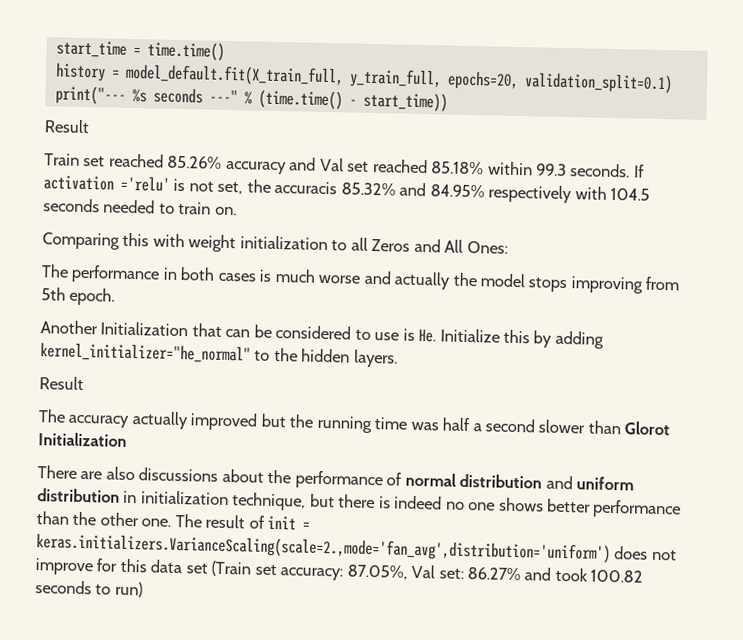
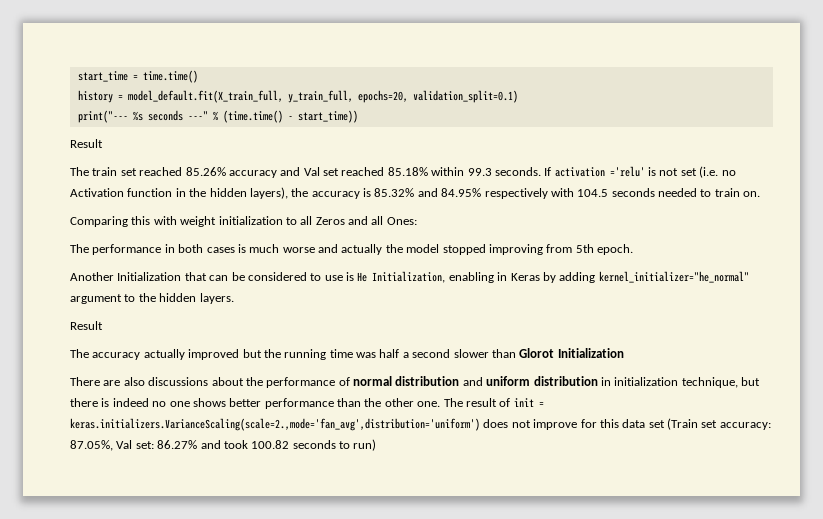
- Train set reached 85.26% accuracy and Val set reached 85.18% within 99.3 seconds.
+ The train set reached 85.26% accuracy and Val set reached 85.18% within 99.3 seconds.
- If activation ='relu' is not set, the accuracis 85.32% and 84.95% respectively with 104.5 seconds needed to train on.
+ If activation ='relu' is not set (i.e. no Activation function in the hidden layers), the accuracy is 85.32% and 84.95% respectively with 104.5 seconds needed to train on.
- Comparing this with weight initialization to all Zeros and All Ones:
+ Comparing this with weight initialization to all Zeros and all Ones:
- The performance in both cases is much worse and actually the model stops improving from 5th epoch.
+ The performance in both cases is much worse and actually the model stopped improving from 5th epoch.
- Another Initialization that can be considered to use is He. Initialize this by adding kernel_initializer="he_normal" to the hidden layers.
+ Another Initialization that can be considered to use is He Initialization, enabling in Keras by adding kernel_initializer="he_normal" argument to the hidden layers.

